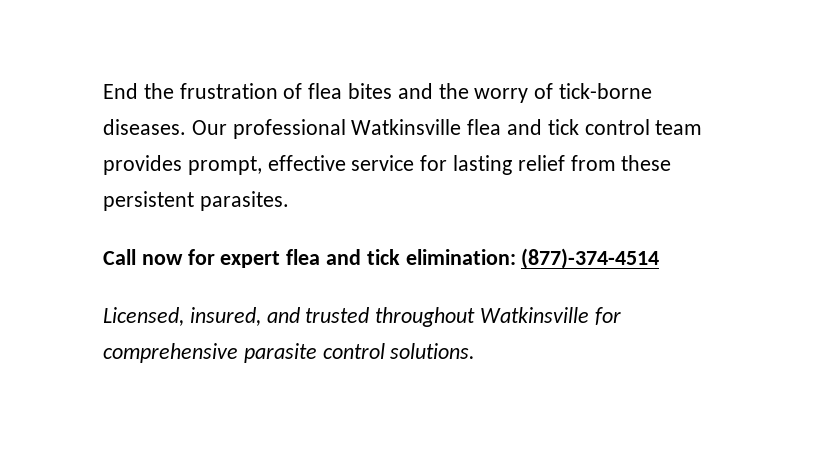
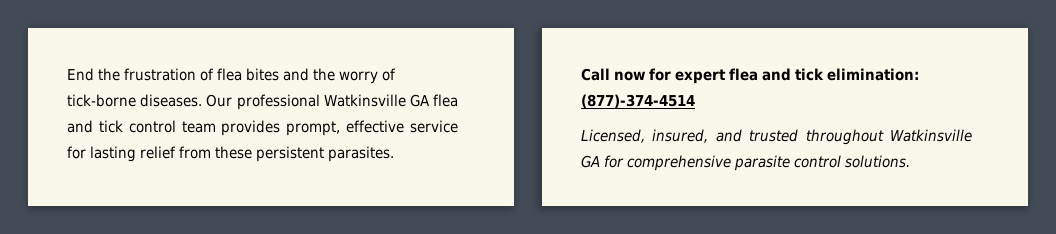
- Our professional Watkinsville flea and tick control team provides prompt, effective service for lasting relief from these persistent parasites.
+ Our professional Watkinsville GA flea and tick control team provides prompt, effective service for lasting relief from these persistent parasites.
- Licensed, insured, and trusted throughout Watkinsville for comprehensive parasite control solutions.
+ Licensed, insured, and trusted throughout Watkinsville GA for comprehensive parasite control solutions.

